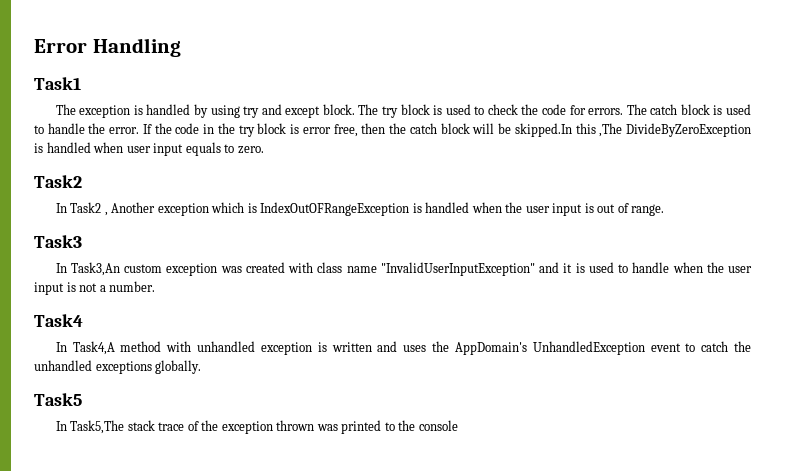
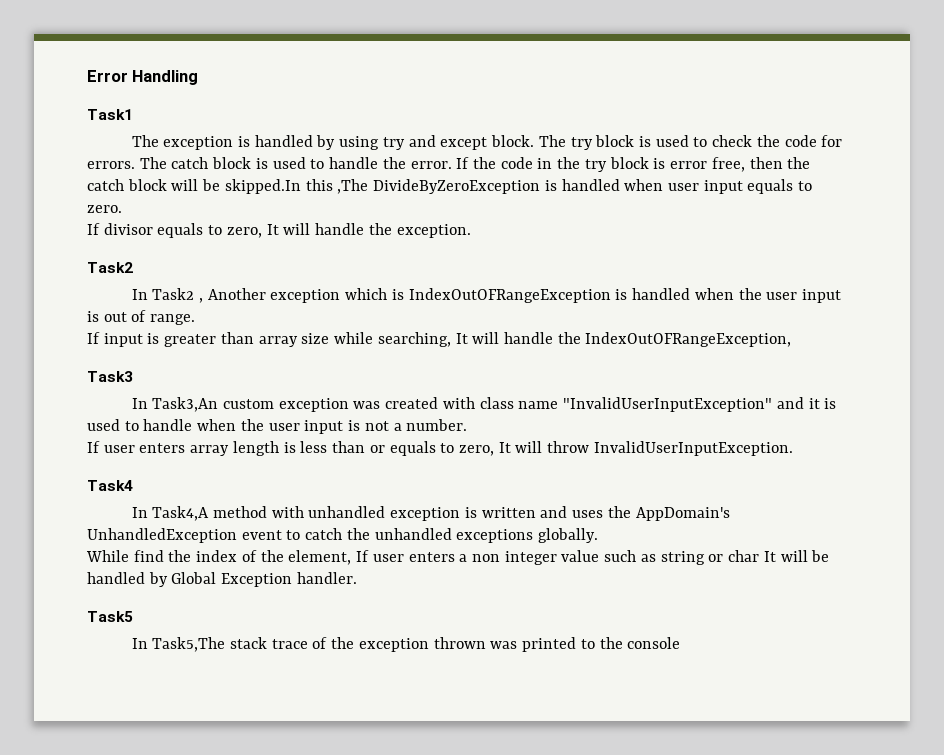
+ If divisor equals to zero, It will handle the exception.
+ If input is greater than array size while searching, It will handle the IndexOutOFRangeException,
+ If user enters array length is less than or equals to zero, It will throw InvalidUserInputException.
+ While find the index of the element, If user enters a non integer value such as string or char It will be handled by Global Exception handler.

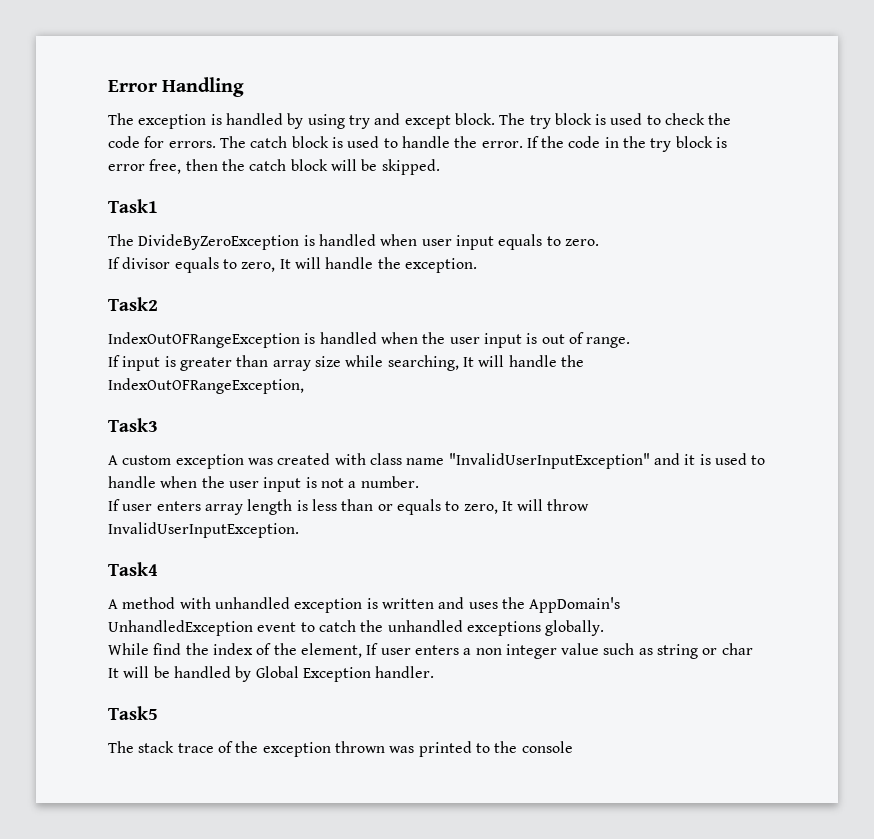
- Task1
- If the code in the try block is error free, then the catch block will be skipped.In this ,The DivideByZeroException is handled when user input equals to zero.
+ If the code in the try block is error free, then the catch block will be skipped.
+ Task1
+ The DivideByZeroException is handled when user input equals to zero.
- In Task2 , Another exception which is IndexOutOFRangeException is handled when the user input is out of range.
+ IndexOutOFRangeException is handled when the user input is out of range.
- In Task3,An custom exception was created with class name "InvalidUserInputException" and it is used to handle when the user input is not a number.
+ A custom exception was created with class name "InvalidUserInputException" and it is used to handle when the user input is not a number.
- In Task4,A method with unhandled exception is written and uses the AppDomain's UnhandledException event to catch the unhandled exceptions globally.
+ A method with unhandled exception is written and uses the AppDomain's UnhandledException event to catch the unhandled exceptions globally.
- In Task5,The stack trace of the exception thrown was printed to the console
+ The stack trace of the exception thrown was printed to the console

